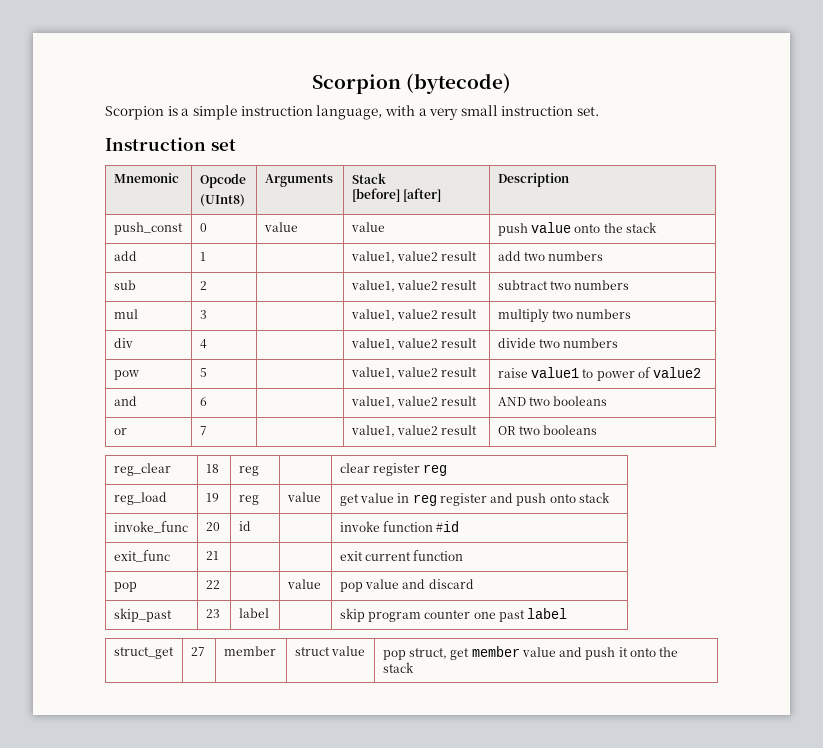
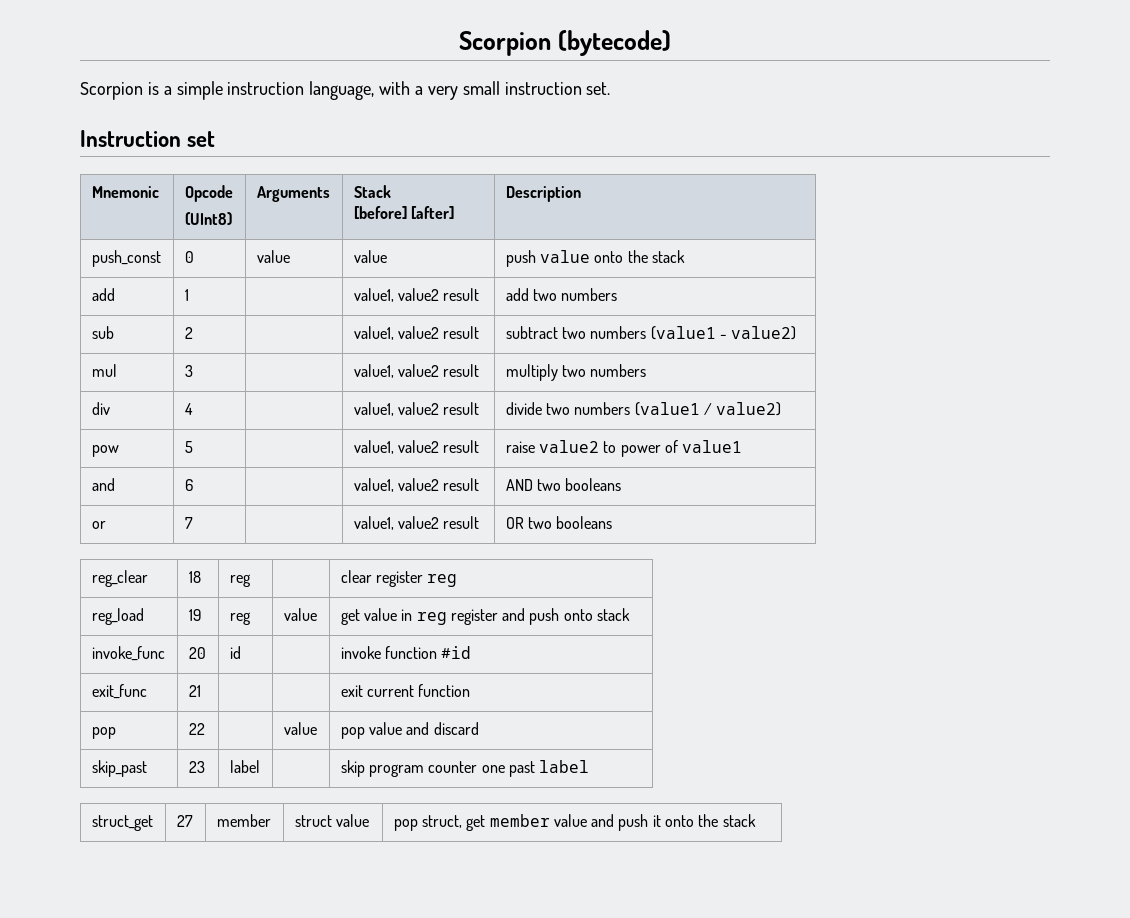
- sub | 2 | | value1, value2 result | subtract two numbers
+ sub | 2 | | value1, value2 result | subtract two numbers (value1 - value2)
- div | 4 | | value1, value2 result | divide two numbers
+ div | 4 | | value1, value2 result | divide two numbers (value1 / value2)
- pow | 5 | | value1, value2 result | raise value1 to power of value2
+ pow | 5 | | value1, value2 result | raise value2 to power of value1

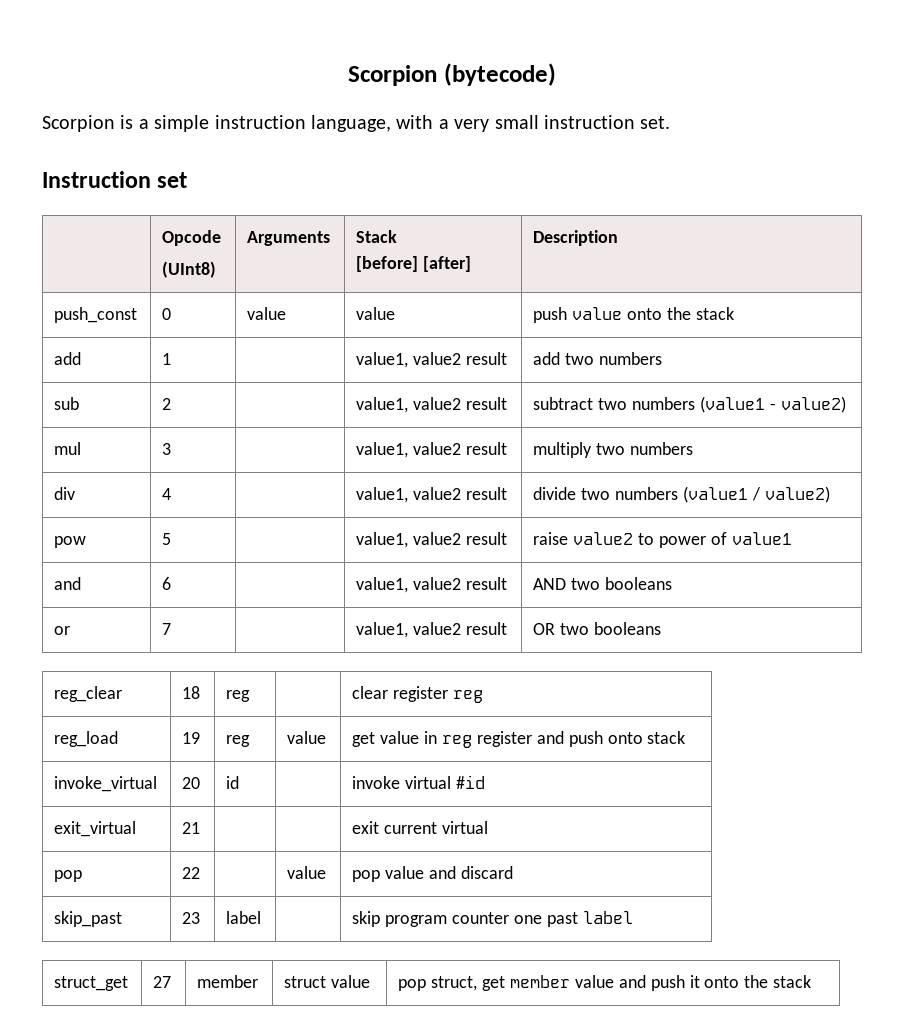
- Mnemonic | Opcode
+ | Opcode
- invoke_func | 20 | id | | invoke function #id
+ invoke_virtual | 20 | id | | invoke virtual #id
- exit_func | 21 | | | exit current function
+ exit_virtual | 21 | | | exit current virtual

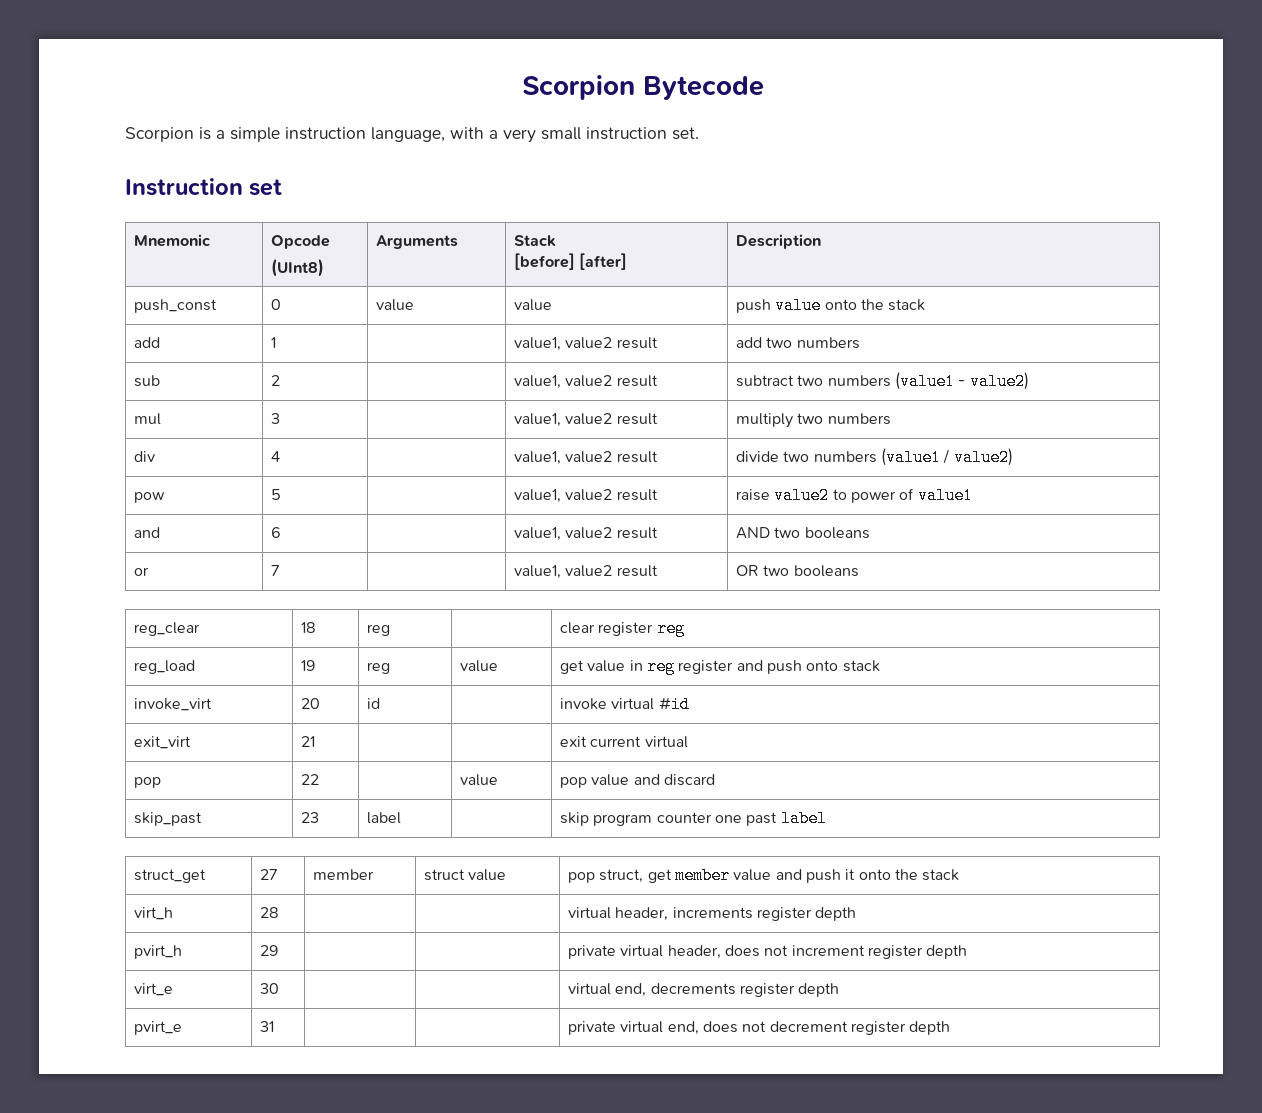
- Scorpion (bytecode)
+ Scorpion Bytecode
- | Opcode
+ Mnemonic | Opcode
- invoke_virtual | 20 | id | | invoke virtual #id
+ invoke_virt | 20 | id | | invoke virtual #id
- exit_virtual | 21 | | | exit current virtual
+ exit_virt | 21 | | | exit current virtual
+ virt_h | 28 | | | virtual header, increments register depth
+ pvirt_h | 29 | | | private virtual header, does not increment register depth
+ virt_e | 30 | | | virtual end, decrements register depth
+ pvirt_e | 31 | | | private virtual end, does not decrement register depth

